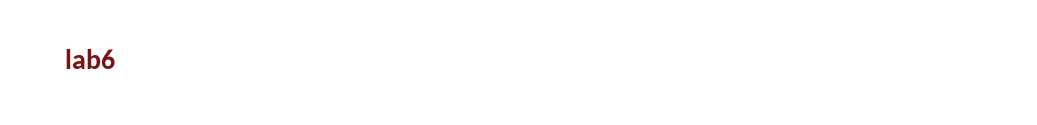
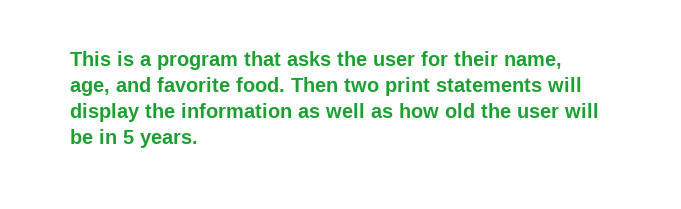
- lab6
+ This is a program that asks the user for their name, age, and favorite food. Then two print statements will display the information as well as how old the user will be in 5 years.

